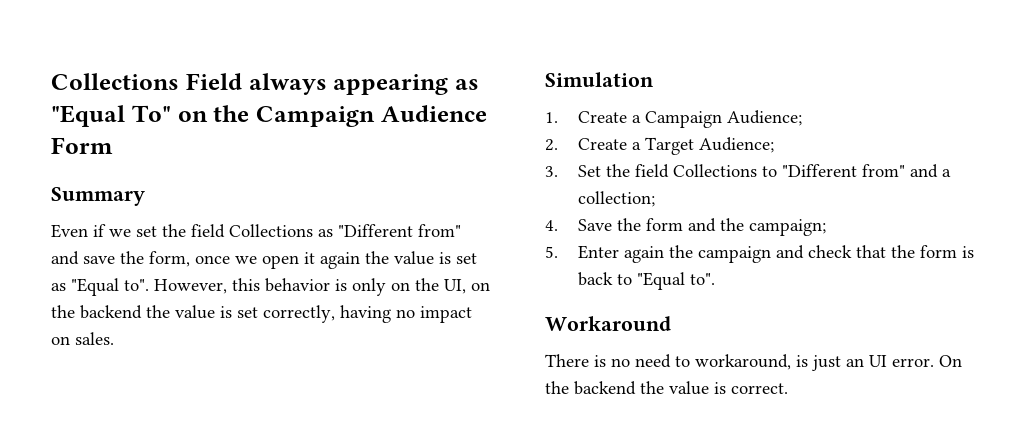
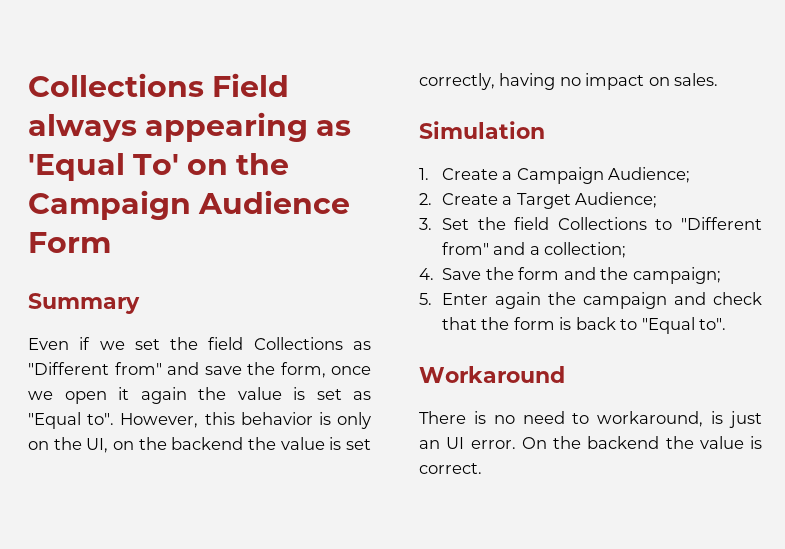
- Collections Field always appearing as "Equal To" on the Campaign Audience Form
+ Collections Field always appearing as 'Equal To' on the Campaign Audience Form

